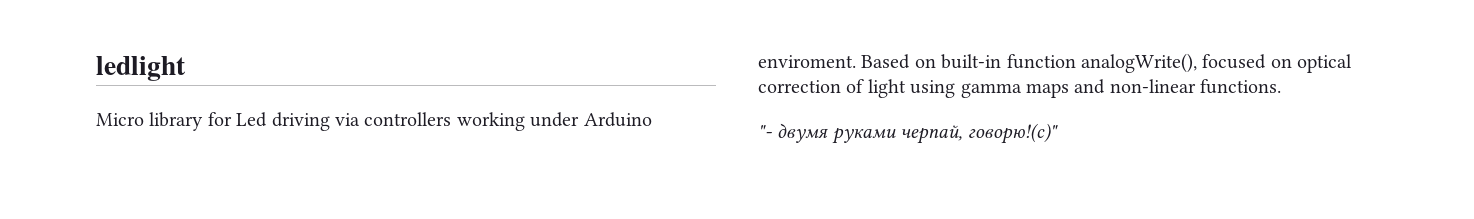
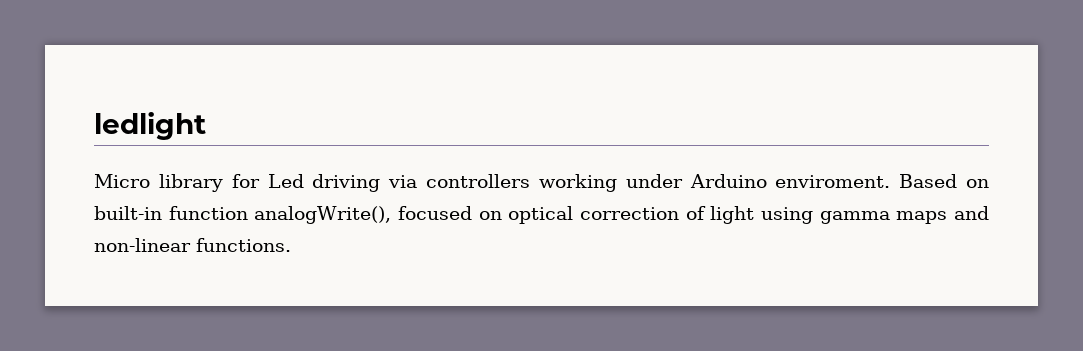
- "- двумя руками черпай, говорю!(с)"

